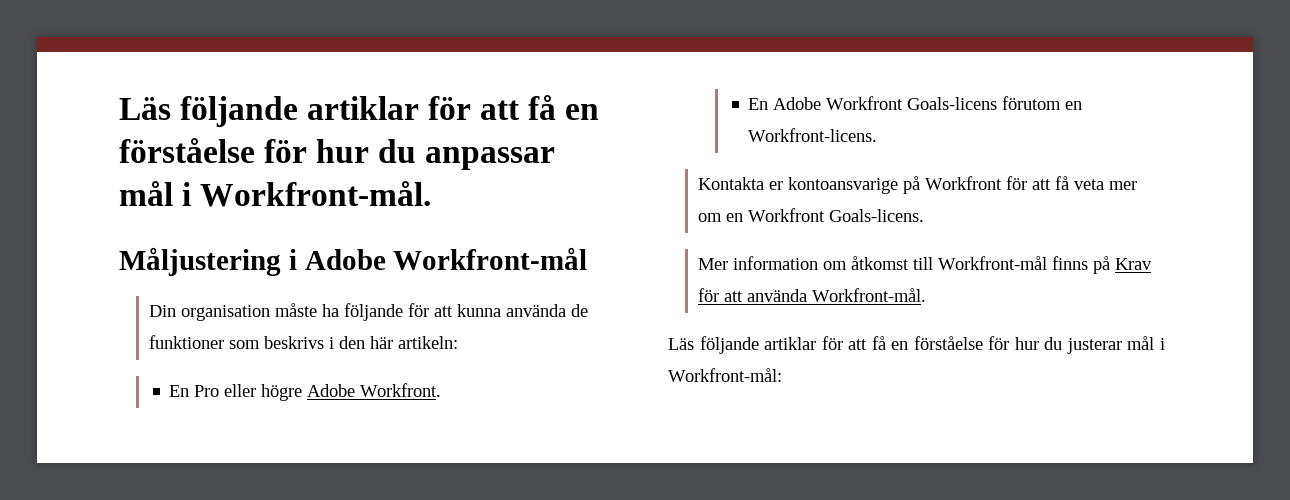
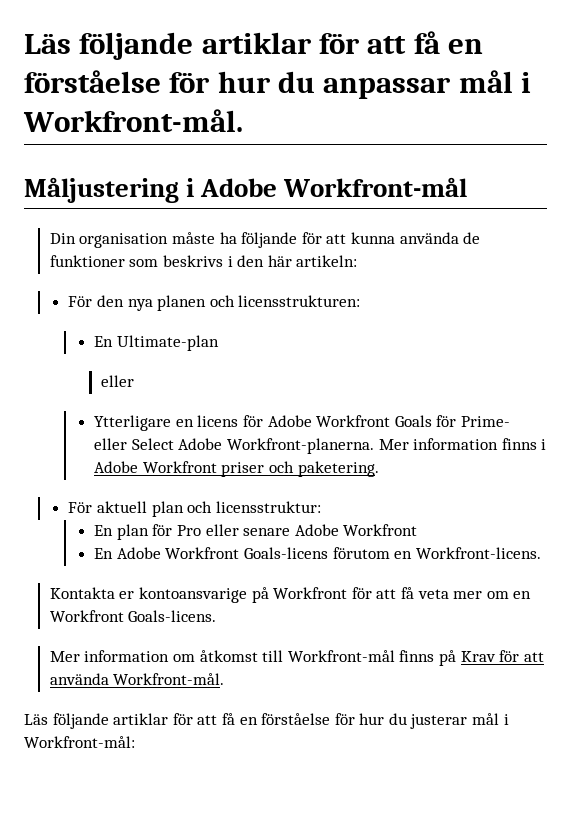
- En Pro eller högre Adobe Workfront.
+ För den nya planen och licensstrukturen:
+ En Ultimate-plan
+ eller
+ Ytterligare en licens för Adobe Workfront Goals för Prime- eller Select Adobe Workfront-planerna. Mer information finns i Adobe Workfront priser och paketering.
+ För aktuell plan och licensstruktur:
+ En plan för Pro eller senare Adobe Workfront

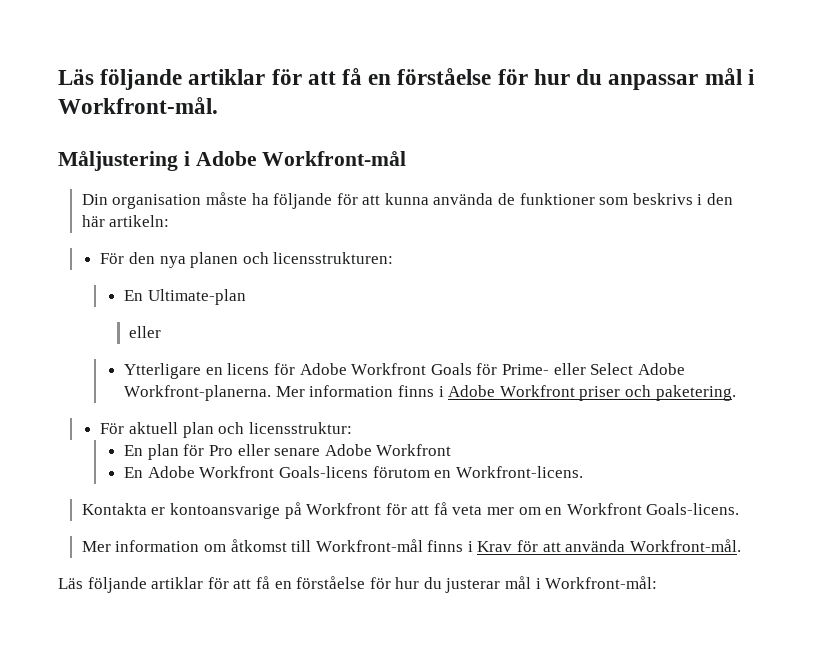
- Mer information om åtkomst till Workfront-mål finns på Krav för att använda Workfront-mål.
+ Mer information om åtkomst till Workfront-mål finns i Krav för att använda Workfront-mål.

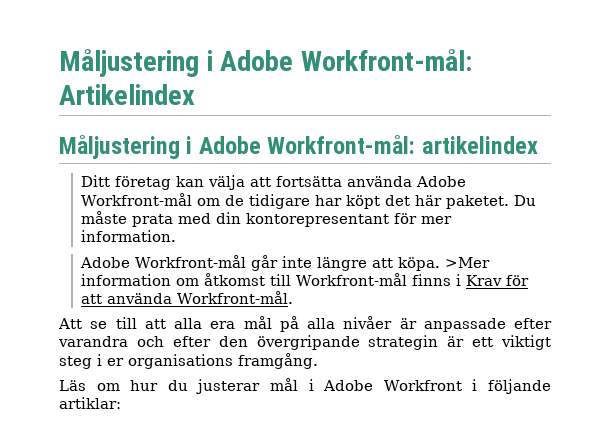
- Läs följande artiklar för att få en förståelse för hur du anpassar mål i Workfront-mål.
- Måljustering i Adobe Workfront-mål
- Din organisation måste ha följande för att kunna använda de funktioner som beskrivs i den här artikeln:
- För den nya planen och licensstrukturen:
- En Ultimate-plan
- eller
- Ytterligare en licens för Adobe Workfront Goals för Prime- eller Select Adobe Workfront-planerna. Mer information finns i Adobe Workfront priser och paketering.
- För aktuell plan och licensstruktur:
- En plan för Pro eller senare Adobe Workfront
- En Adobe Workfront Goals-licens förutom en Workfront-licens.
- Kontakta er kontoansvarige på Workfront för att få veta mer om en Workfront Goals-licens.
- Mer information om åtkomst till Workfront-mål finns i Krav för att använda Workfront-mål.
+ Måljustering i Adobe Workfront-mål: Artikelindex
+ Måljustering i Adobe Workfront-mål: artikelindex
+ Ditt företag kan välja att fortsätta använda Adobe Workfront-mål om de tidigare har köpt det här paketet. Du måste prata med din kontorepresentant för mer information.
+ Adobe Workfront-mål går inte längre att köpa. >Mer information om åtkomst till Workfront-mål finns i Krav för att använda Workfront-mål.
- Läs följande artiklar för att få en förståelse för hur du justerar mål i Workfront-mål:
+ Att se till att alla era mål på alla nivåer är anpassade efter varandra och efter den övergripande strategin är ett viktigt steg i er organisations framgång.
+ Läs om hur du justerar mål i Adobe Workfront i följande artiklar:

